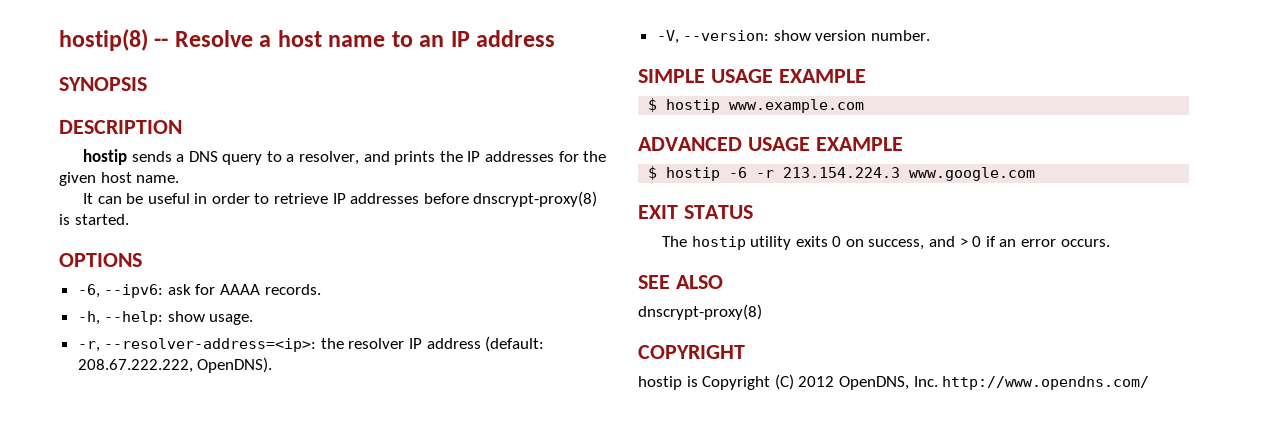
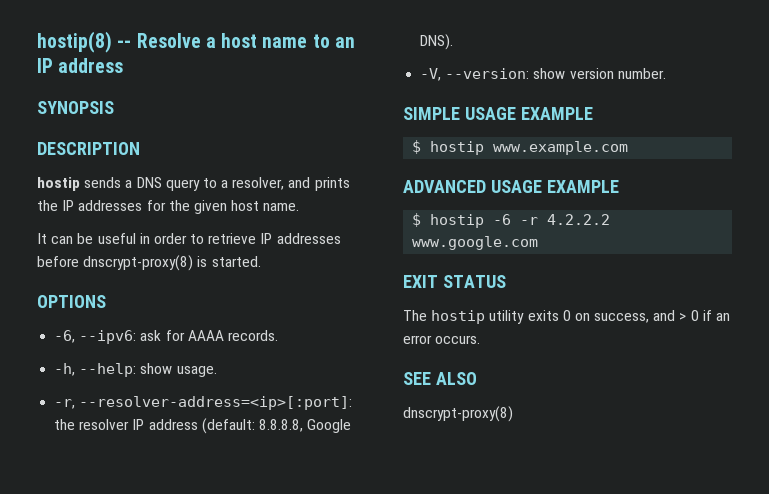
- -r, --resolver-address=<ip>: the resolver IP address (default: 208.67.222.222, OpenDNS).
+ -r, --resolver-address=<ip>[:port]: the resolver IP address (default: 8.8.8.8, Google DNS).
- $ hostip -6 -r 213.154.224.3 www.google.com
+ $ hostip -6 -r 4.2.2.2 www.google.com
- COPYRIGHT
- hostip is Copyright (C) 2012 OpenDNS, Inc. http://www.opendns.com/

